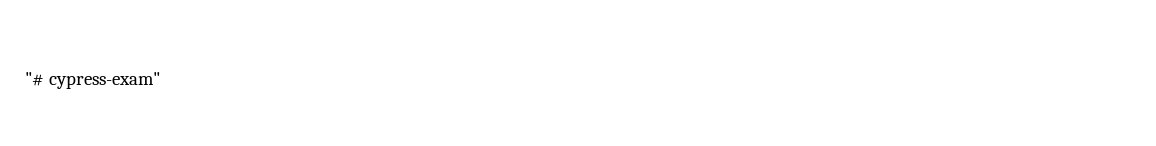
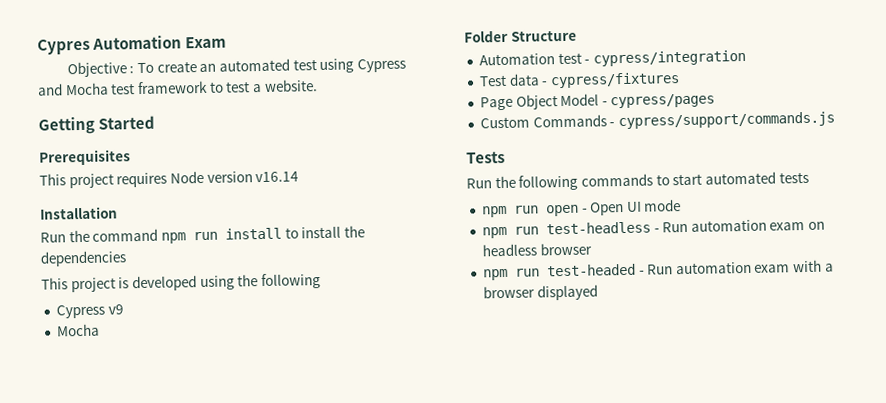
- "# cypress-exam"
+ Cypres Automation Exam
+ Objective : To create an automated test using Cypress and Mocha test framework to test a website.
+ Getting Started
+ Prerequisites
+ This project requires Node version v16.14
+ Installation
+ Run the command npm run install to install the dependencies
+ This project is developed using the following
+ Cypress v9
+ Mocha
+ Folder Structure
+ Automation test - cypress/integration
+ Test data - cypress/fixtures
+ Page Object Model - cypress/pages
+ Custom Commands - cypress/support/commands.js
+ Tests
+ Run the following commands to start automated tests
+ npm run open - Open UI mode
+ npm run test-headless - Run automation exam on headless browser
+ npm run test-headed - Run automation exam with a browser displayed

